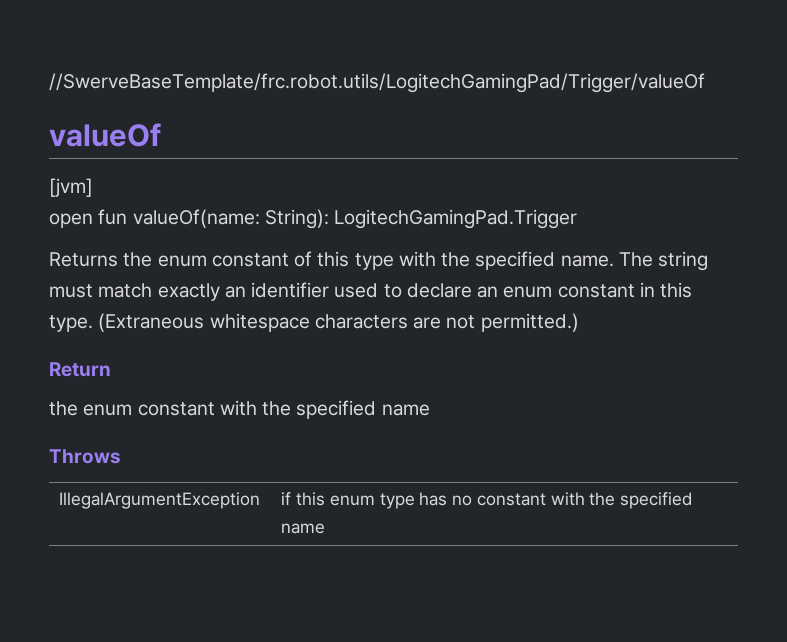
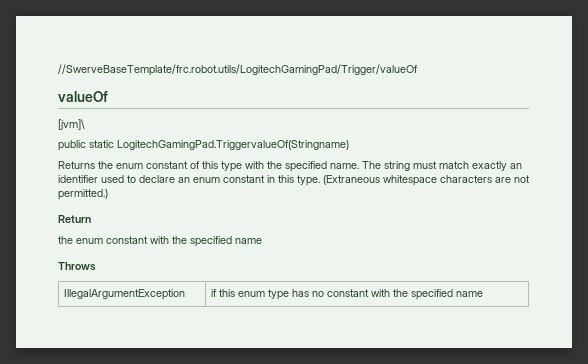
- [jvm]
- open fun valueOf(name: String): LogitechGamingPad.Trigger
+ [jvm]\
+ public static LogitechGamingPad.TriggervalueOf(Stringname)

